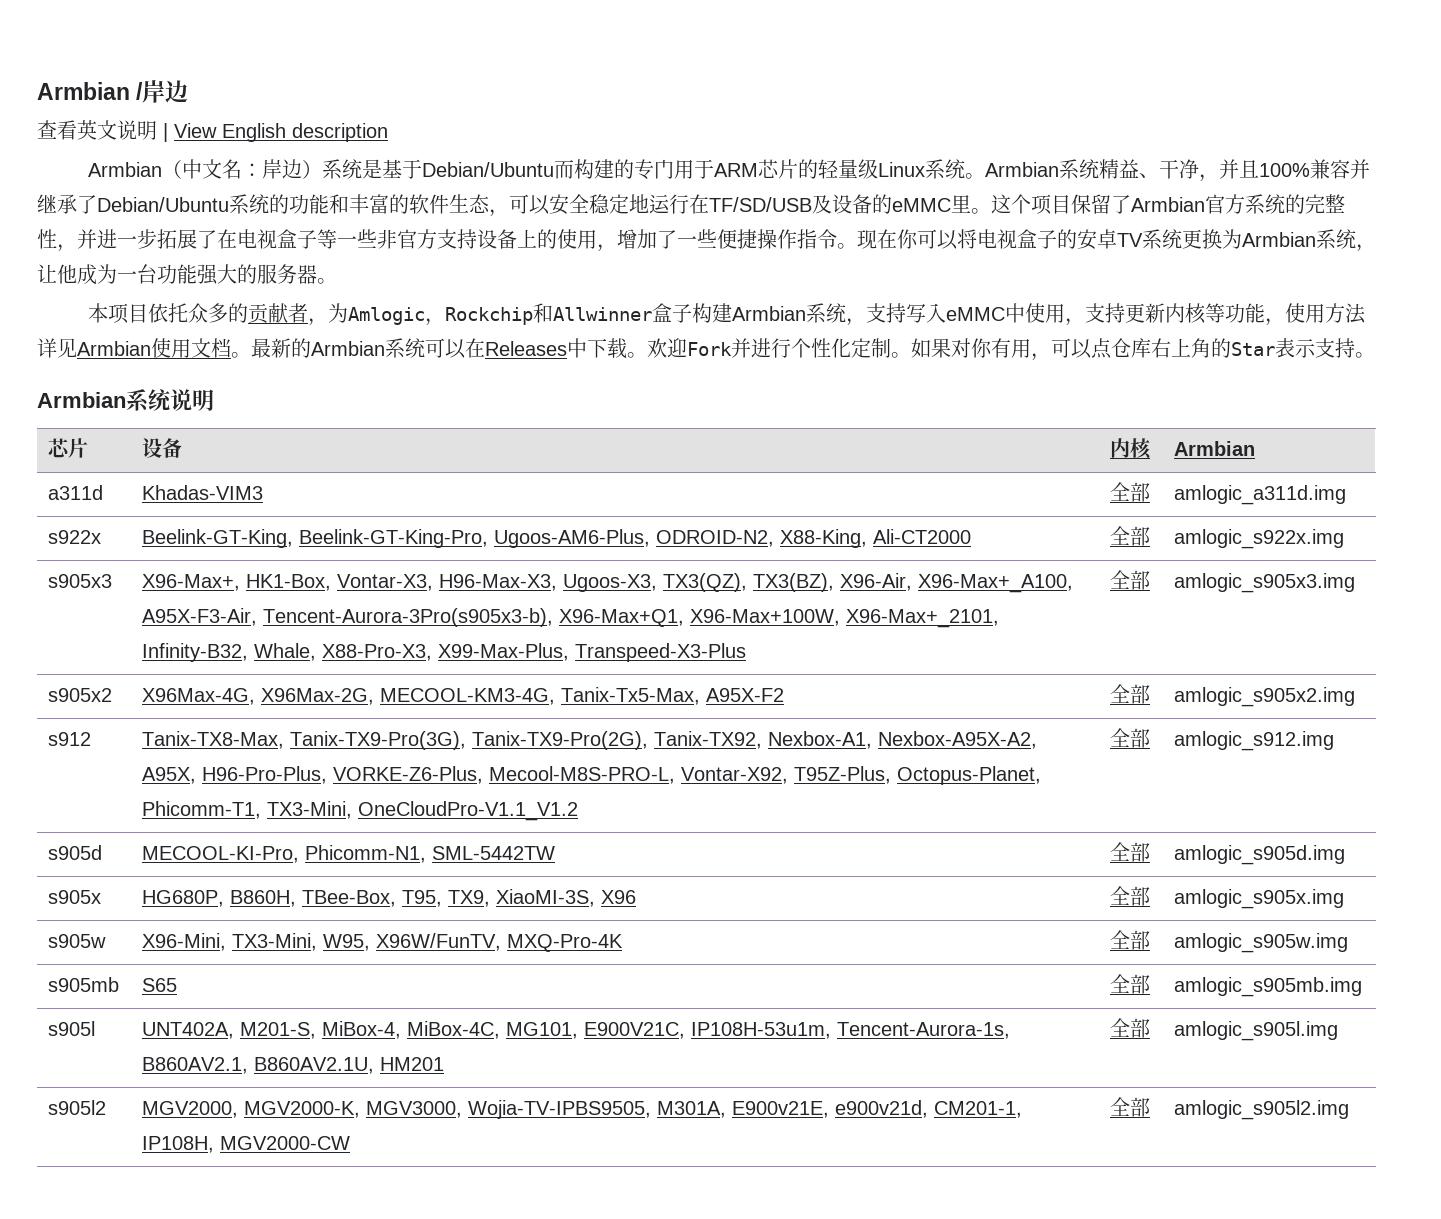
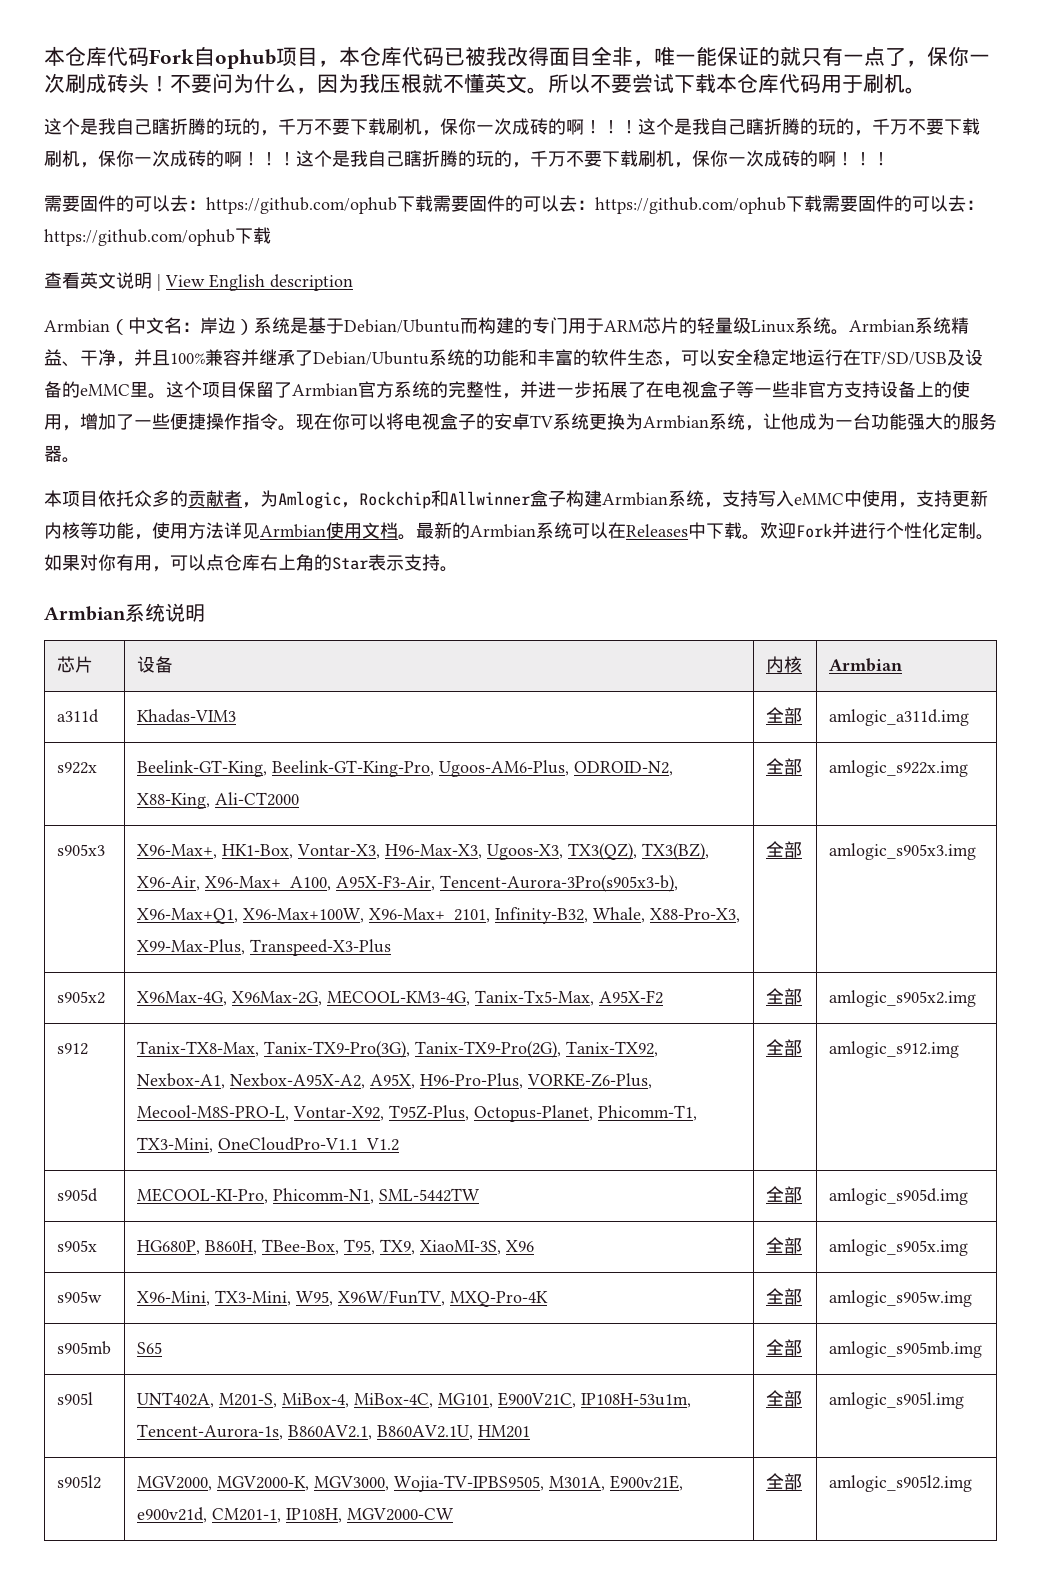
- Armbian /岸边
+ 本仓库代码Fork自ophub项目，本仓库代码已被我改得面目全非，唯一能保证的就只有一点了，保你一次刷成砖头！不要问为什么，因为我压根就不懂英文。所以不要尝试下载本仓库代码用于刷机。
+ 这个是我自己瞎折腾的玩的，千万不要下载刷机，保你一次成砖的啊！！！这个是我自己瞎折腾的玩的，千万不要下载刷机，保你一次成砖的啊！！！这个是我自己瞎折腾的玩的，千万不要下载刷机，保你一次成砖的啊！！！
+ 需要固件的可以去：https://github.com/ophub下载需要固件的可以去：https://github.com/ophub下载需要固件的可以去：https://github.com/ophub下载

